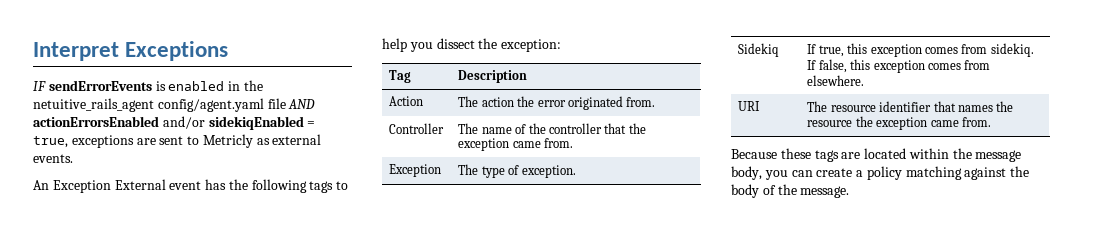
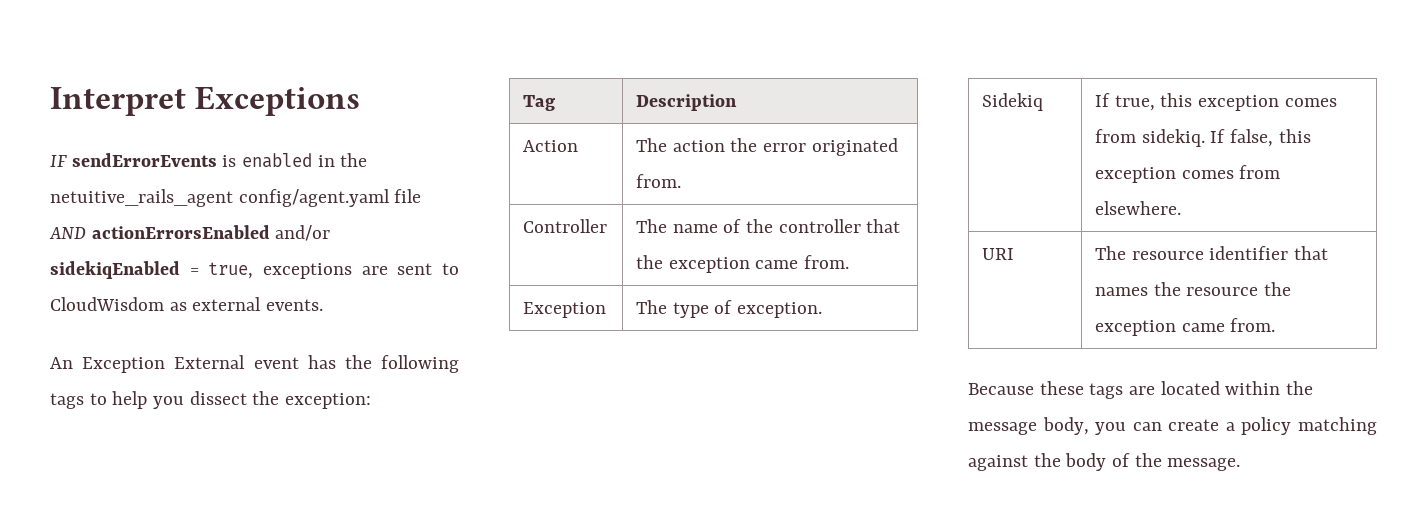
- IF sendErrorEvents is enabled in the netuitive_rails_agent config/agent.yaml file AND actionErrorsEnabled and/or sidekiqEnabled = true, exceptions are sent to Metricly as external events.
+ IF sendErrorEvents is enabled in the netuitive_rails_agent config/agent.yaml file AND actionErrorsEnabled and/or sidekiqEnabled = true, exceptions are sent to CloudWisdom as external events.

